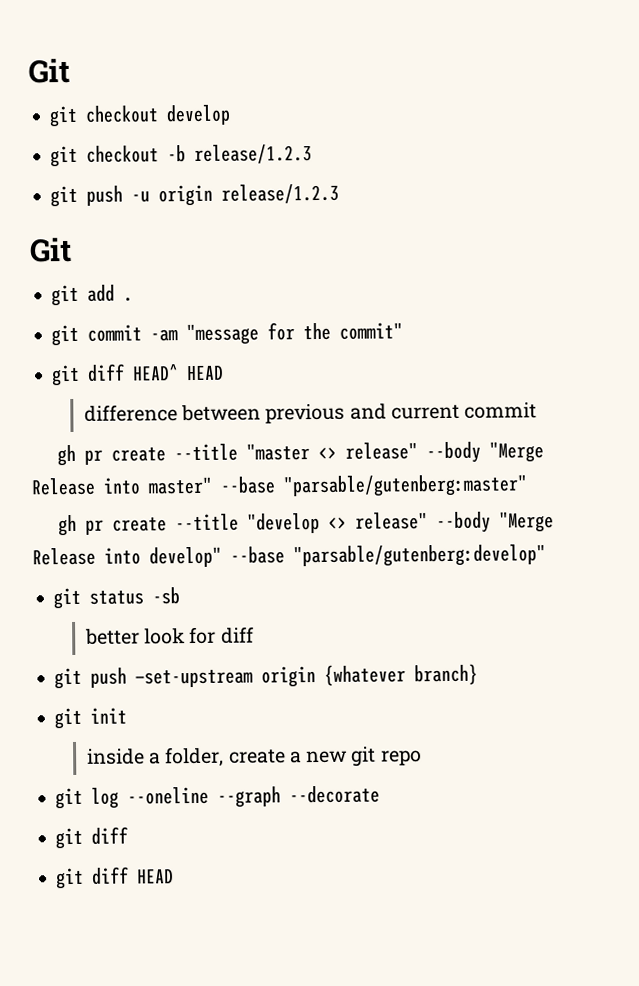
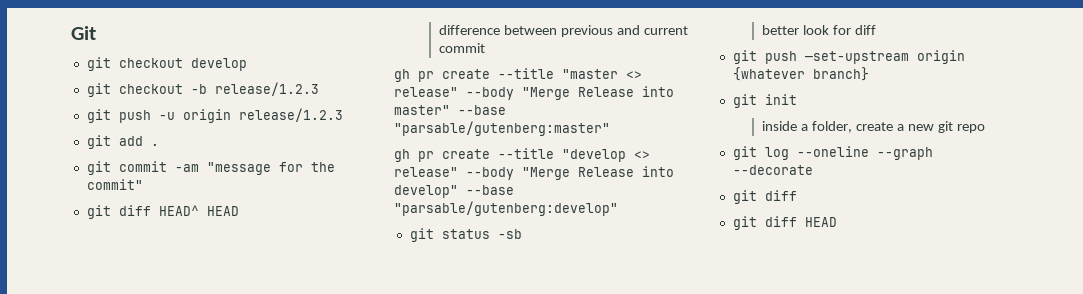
  git push -u origin release/1.2.3
- Git

